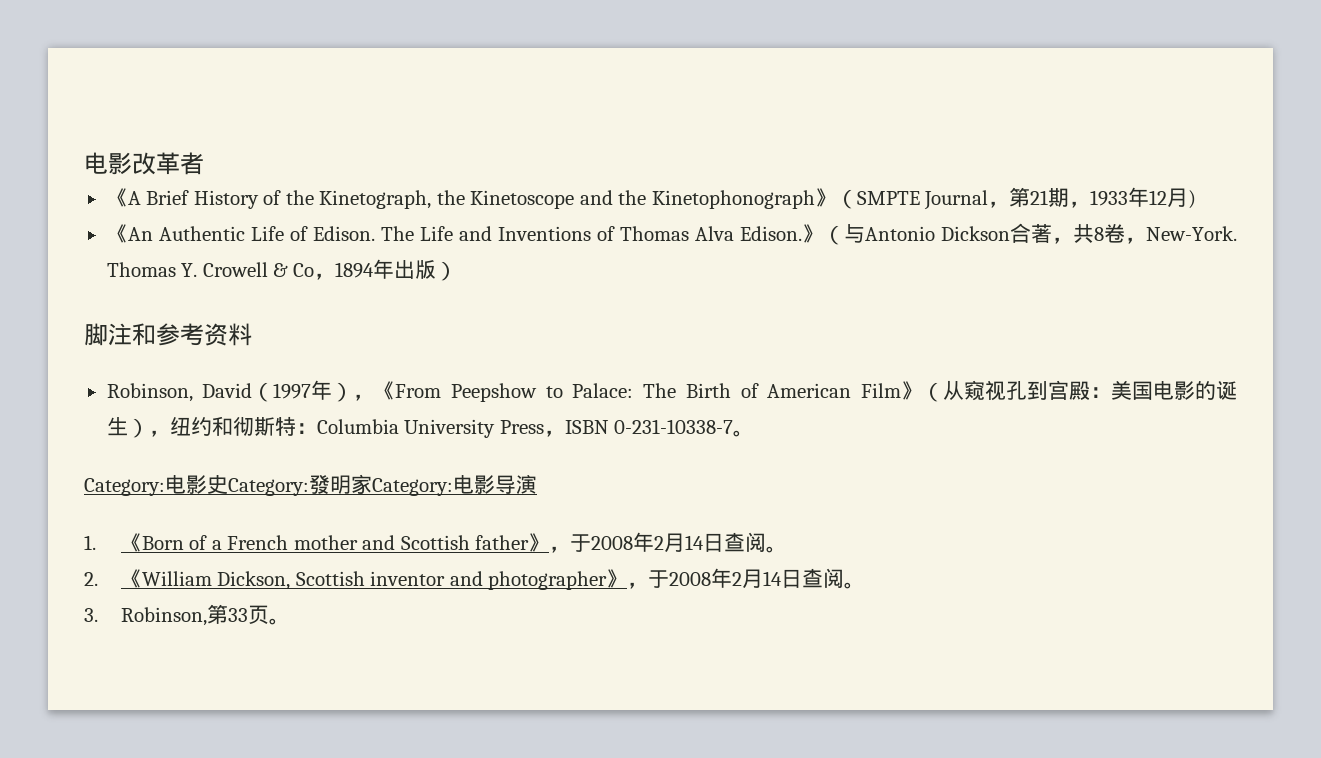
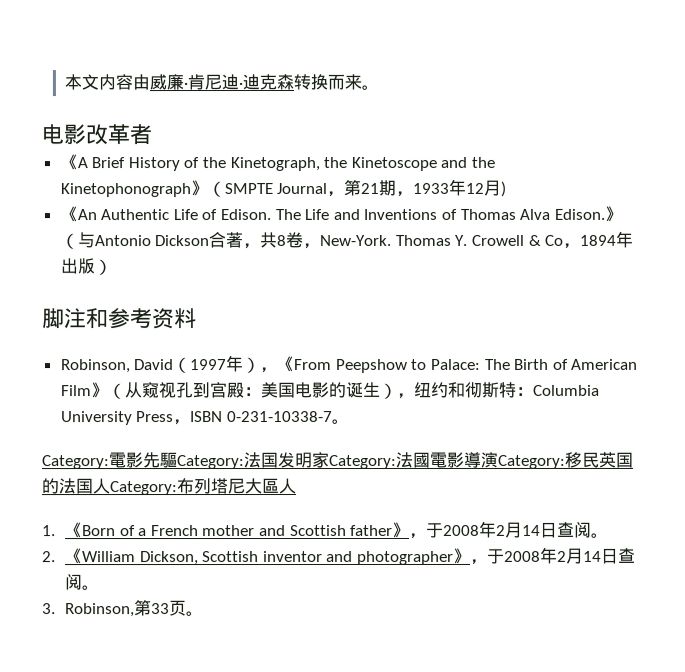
+ 本文内容由威廉·肯尼迪·迪克森转换而来。
- Category:电影史Category:發明家Category:电影导演
+ Category:電影先驅Category:法国发明家Category:法國電影導演Category:移民英国的法国人Category:布列塔尼大區人

